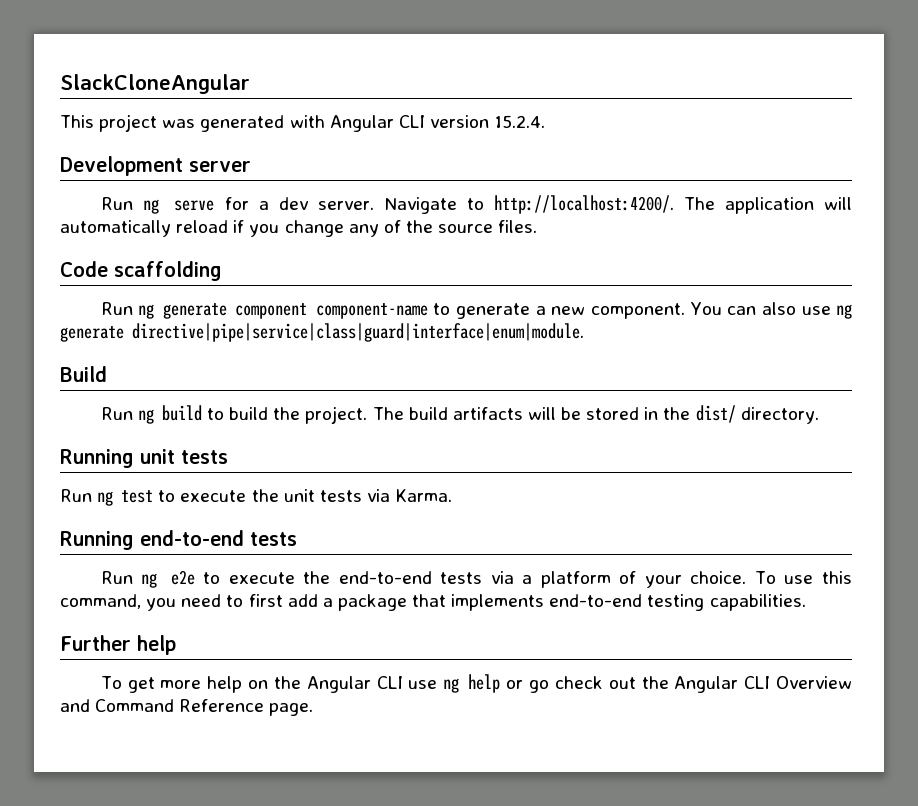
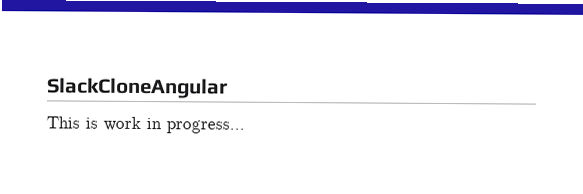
- This project was generated with Angular CLI version 15.2.4.
- Development server
- Run ng serve for a dev server. Navigate to http://localhost:4200/. The application will automatically reload if you change any of the source files.
- Code scaffolding
- Run ng generate component component-name to generate a new component. You can also use ng generate directive|pipe|service|class|guard|interface|enum|module.
- Build
- Run ng build to build the project. The build artifacts will be stored in the dist/ directory.
- Running unit tests
- Run ng test to execute the unit tests via Karma.
- Running end-to-end tests
- Run ng e2e to execute the end-to-end tests via a platform of your choice. To use this command, you need to first add a package that implements end-to-end testing capabilities.
- Further help
- To get more help on the Angular CLI use ng help or go check out the Angular CLI Overview and Command Reference page.
+ This is work in progress...

